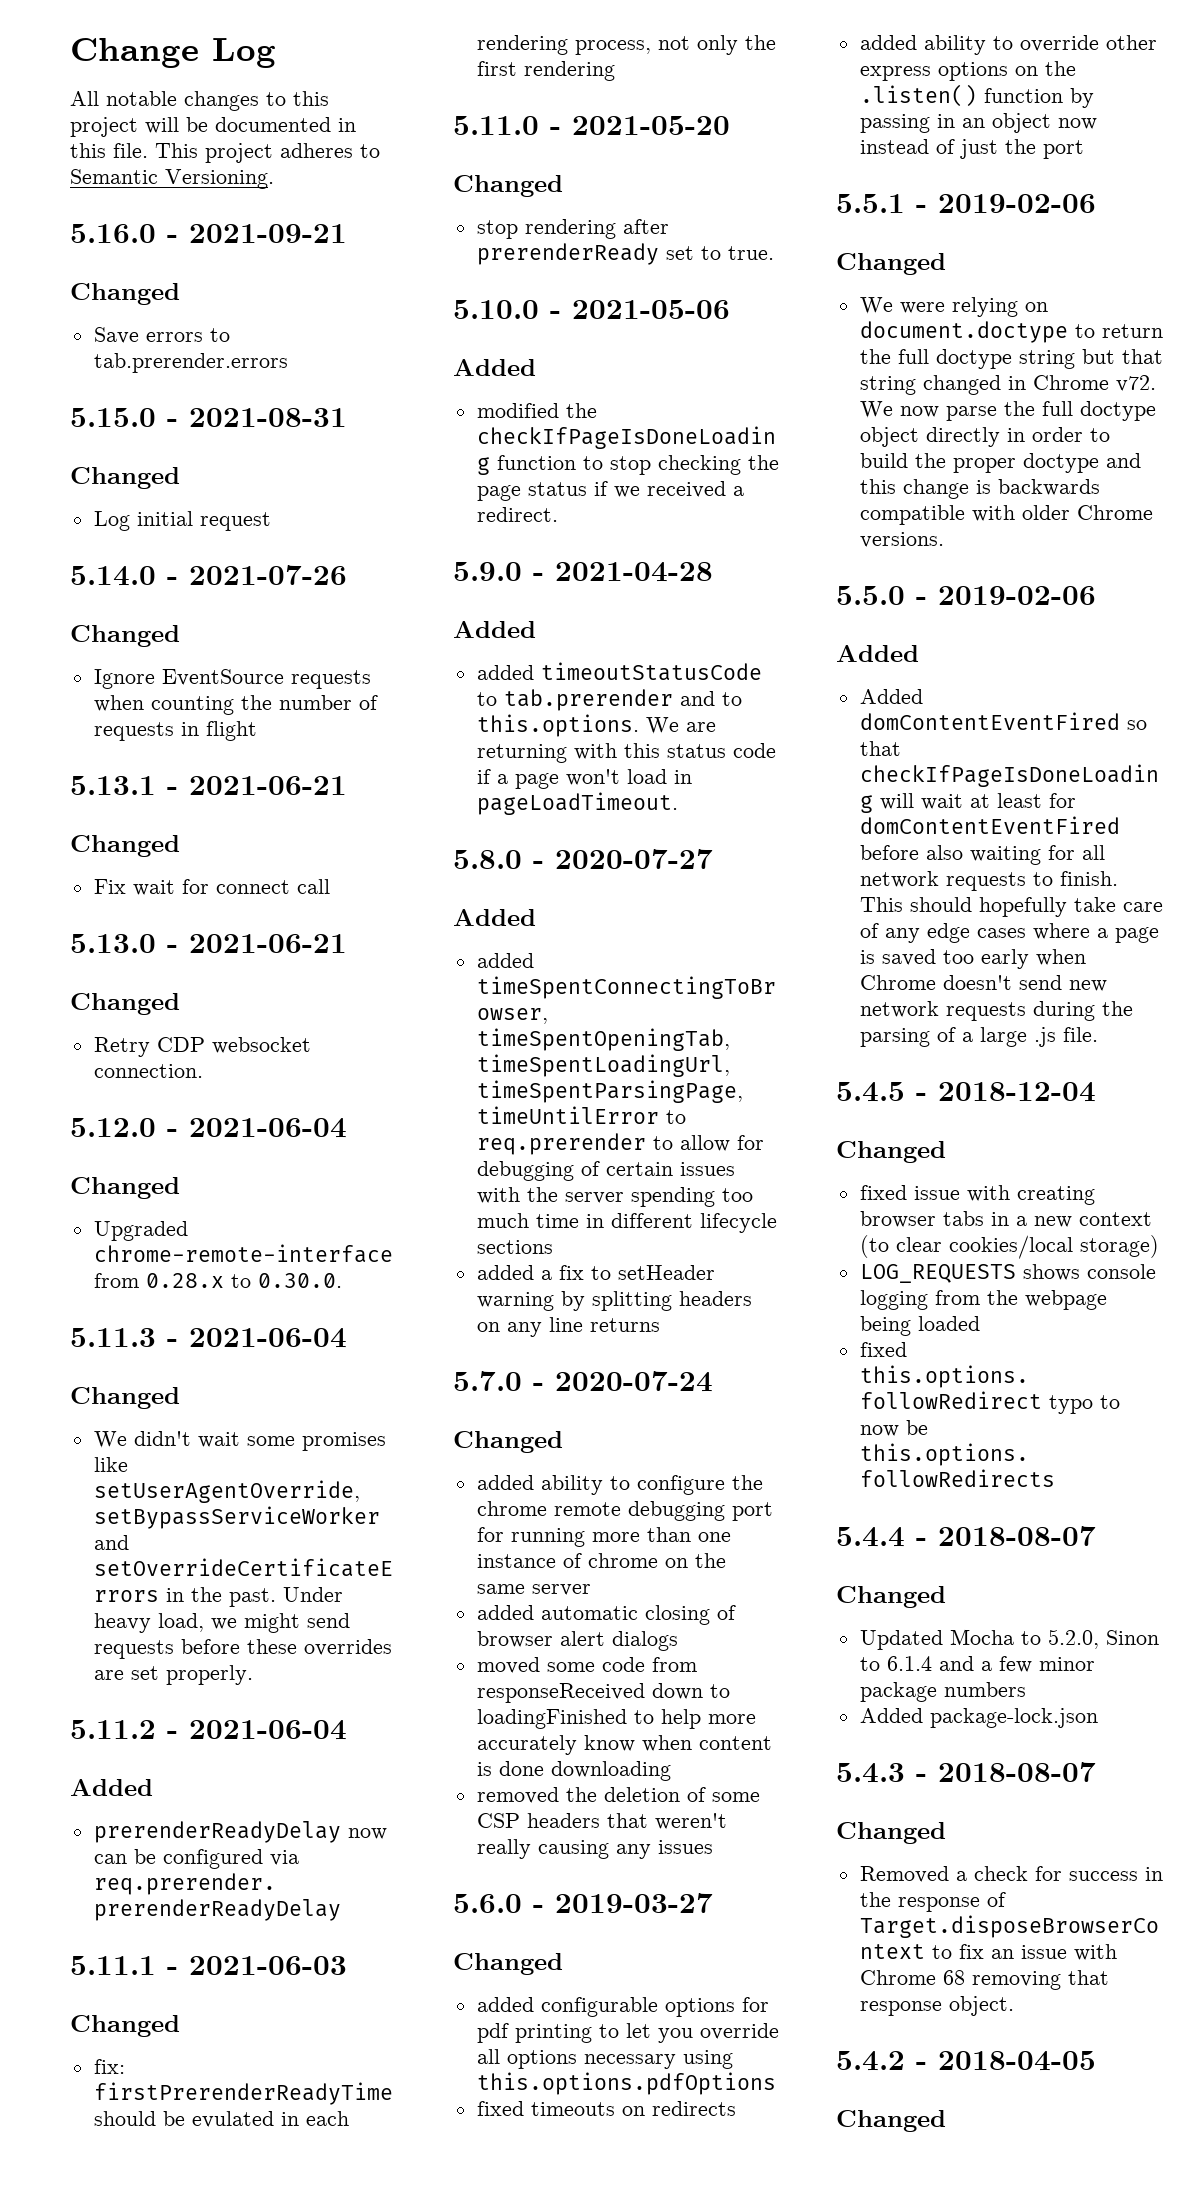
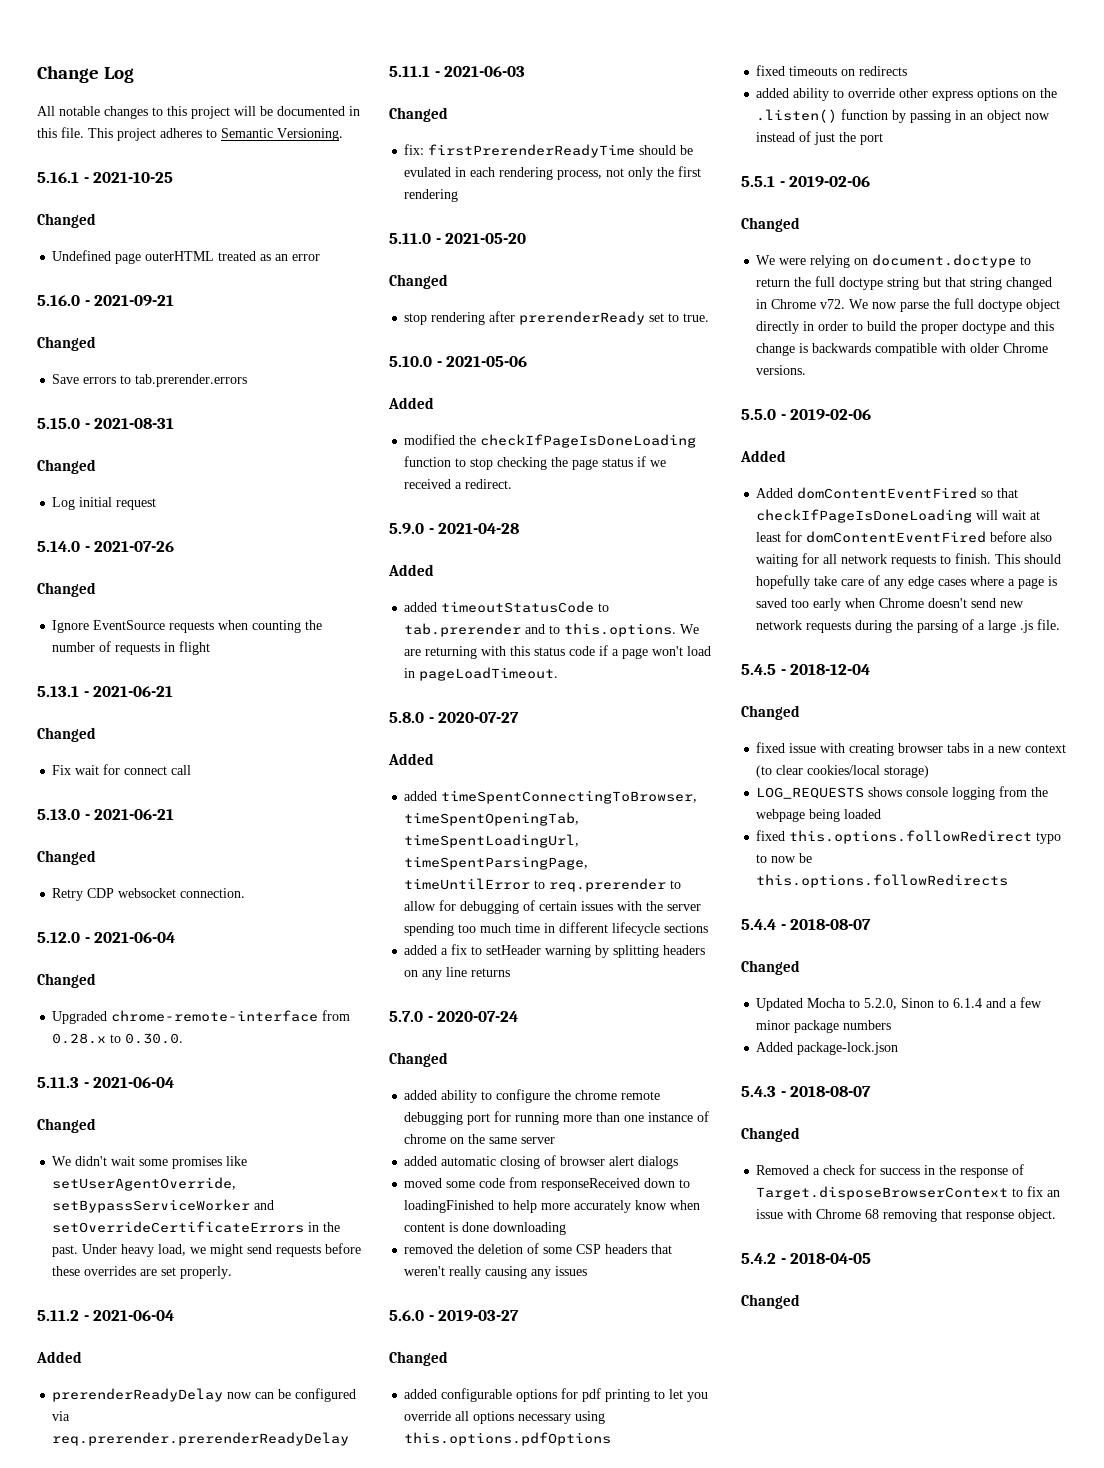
+ 5.16.1 - 2021-10-25
+ Changed
+ Undefined page outerHTML treated as an error

